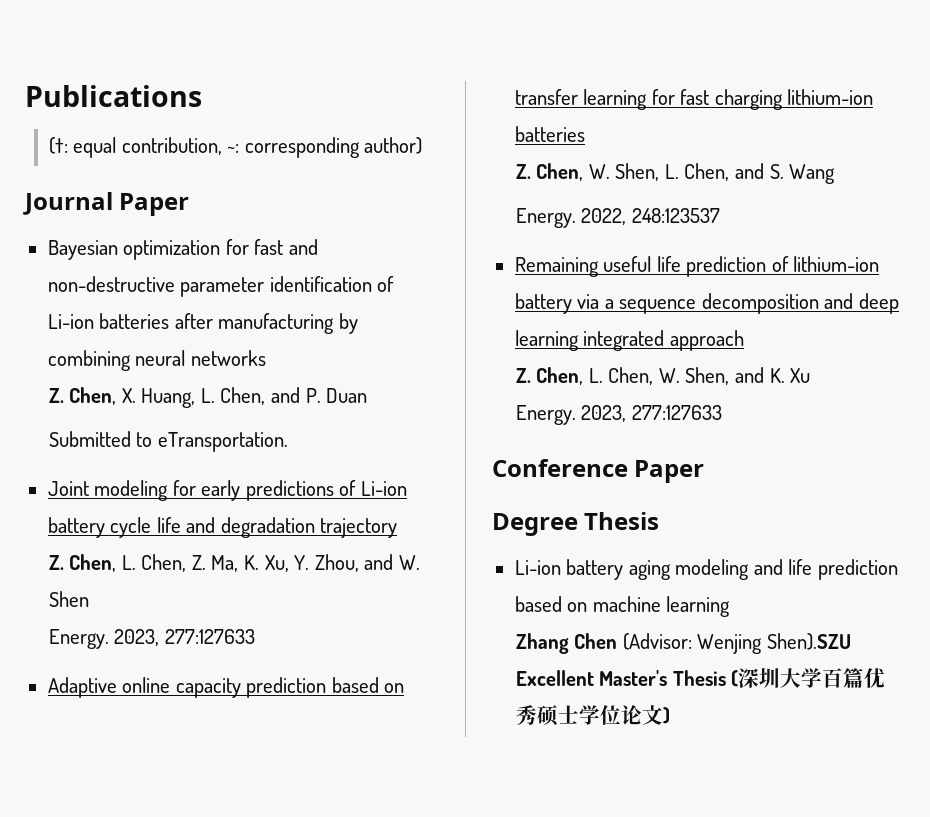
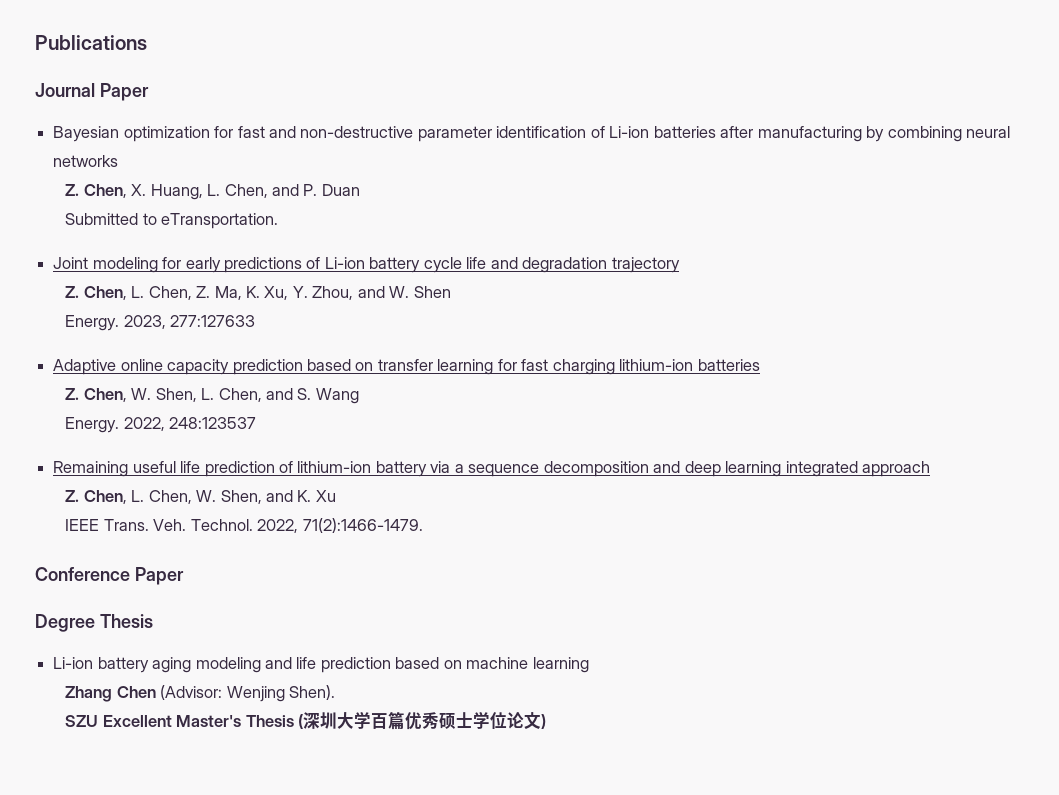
- (†: equal contribution, ~: corresponding author)
  Z. Chen, L. Chen, W. Shen, and K. Xu
- Energy. 2023, 277:127633
+ IEEE Trans. Veh. Technol. 2022, 71(2):1466-1479.
- Zhang Chen (Advisor: Wenjing Shen).SZU Excellent Master's Thesis (深圳大学百篇优秀硕士学位论文)
+ Zhang Chen (Advisor: Wenjing Shen).
+ SZU Excellent Master's Thesis (深圳大学百篇优秀硕士学位论文)

